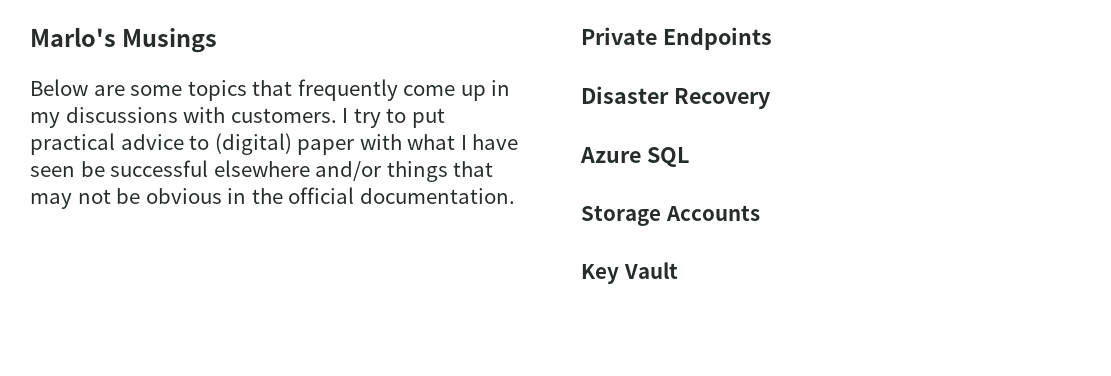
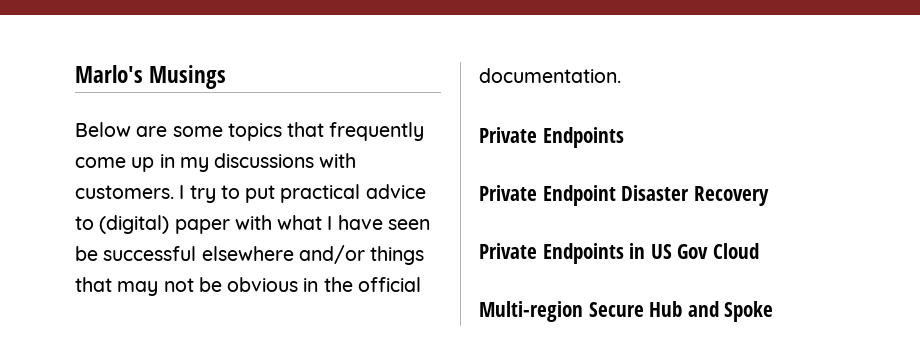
- Disaster Recovery
+ Private Endpoint Disaster Recovery
- Azure SQL
- Storage Accounts
- Key Vault
+ Private Endpoints in US Gov Cloud
+ Multi-region Secure Hub and Spoke

